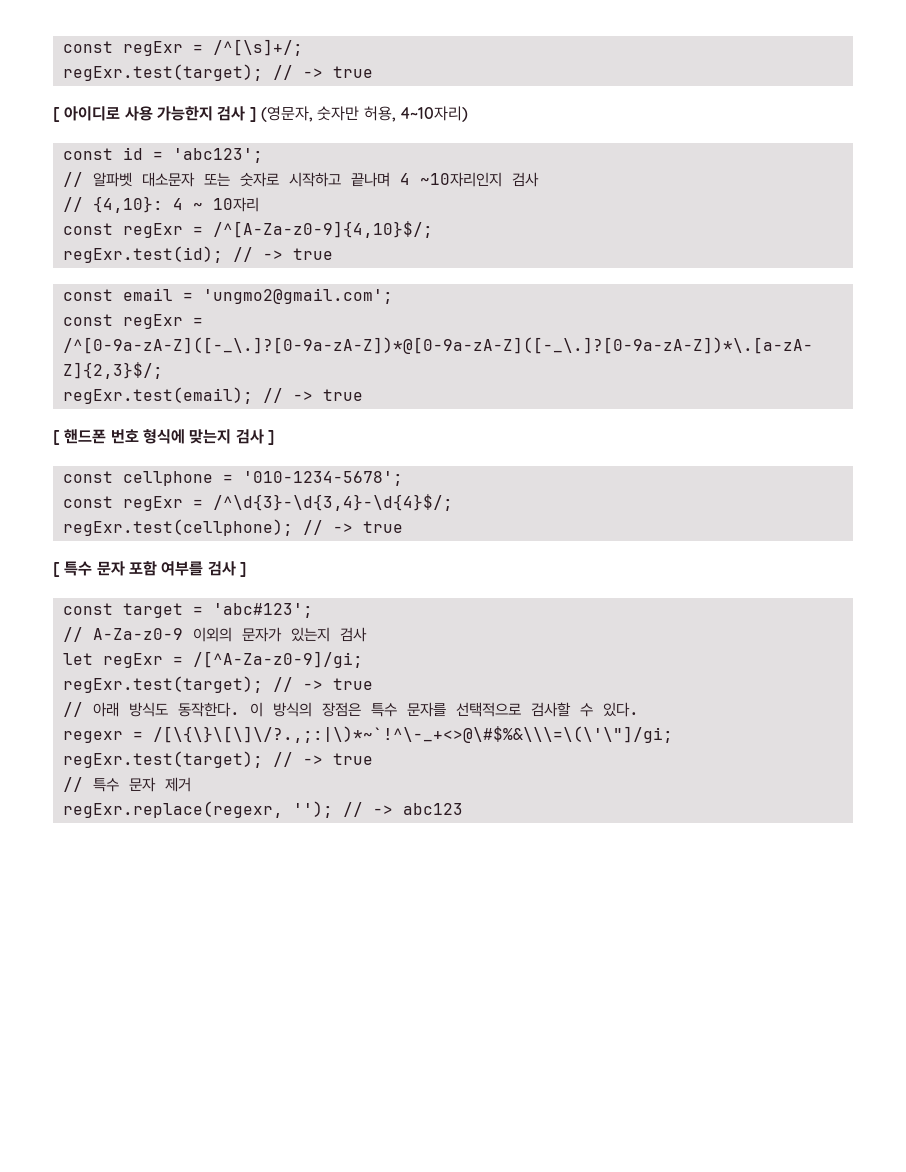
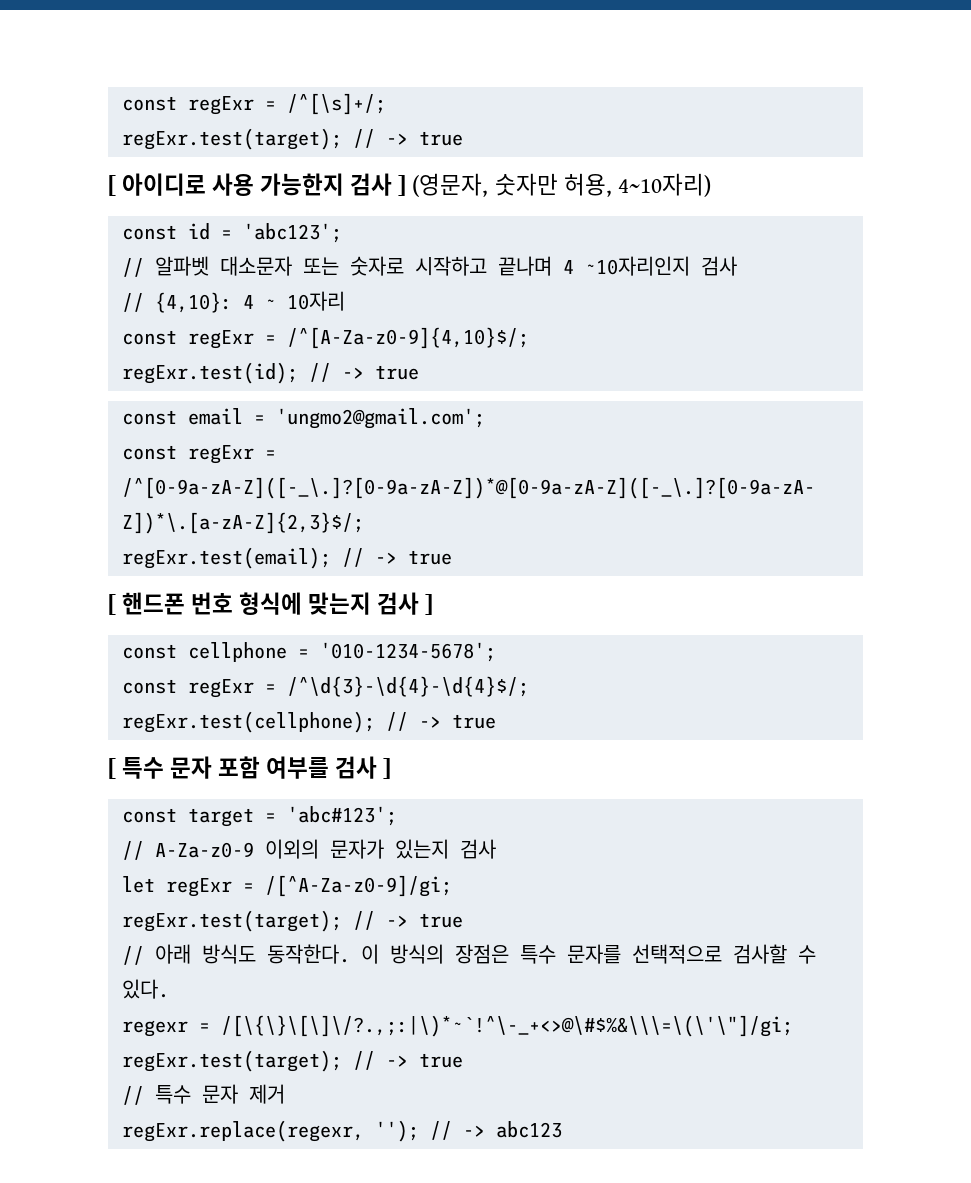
- const regExr = /^\d{3}-\d{3,4}-\d{4}$/;
+ const regExr = /^\d{3}-\d{4}-\d{4}$/;

